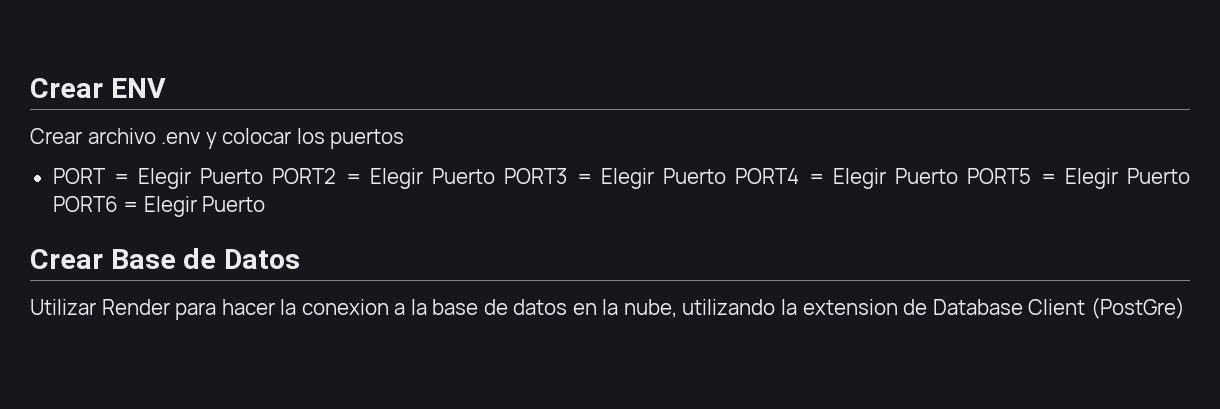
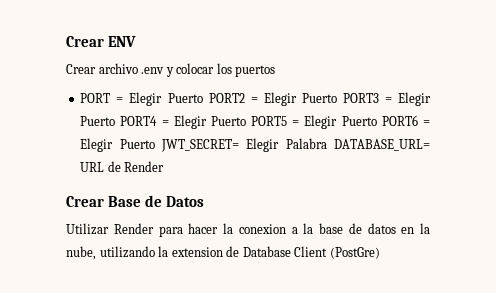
- PORT = Elegir Puerto PORT2 = Elegir Puerto PORT3 = Elegir Puerto PORT4 = Elegir Puerto PORT5 = Elegir Puerto PORT6 = Elegir Puerto
+ PORT = Elegir Puerto PORT2 = Elegir Puerto PORT3 = Elegir Puerto PORT4 = Elegir Puerto PORT5 = Elegir Puerto PORT6 = Elegir Puerto JWT_SECRET= Elegir Palabra DATABASE_URL= URL de Render

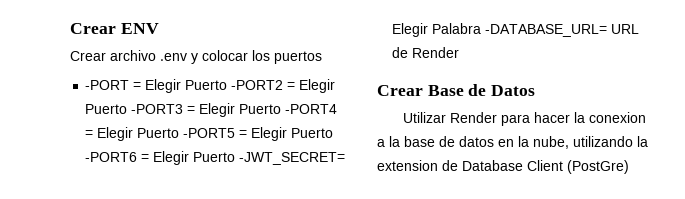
- PORT = Elegir Puerto PORT2 = Elegir Puerto PORT3 = Elegir Puerto PORT4 = Elegir Puerto PORT5 = Elegir Puerto PORT6 = Elegir Puerto JWT_SECRET= Elegir Palabra DATABASE_URL= URL de Render
+ -PORT = Elegir Puerto -PORT2 = Elegir Puerto -PORT3 = Elegir Puerto -PORT4 = Elegir Puerto -PORT5 = Elegir Puerto -PORT6 = Elegir Puerto -JWT_SECRET= Elegir Palabra -DATABASE_URL= URL de Render

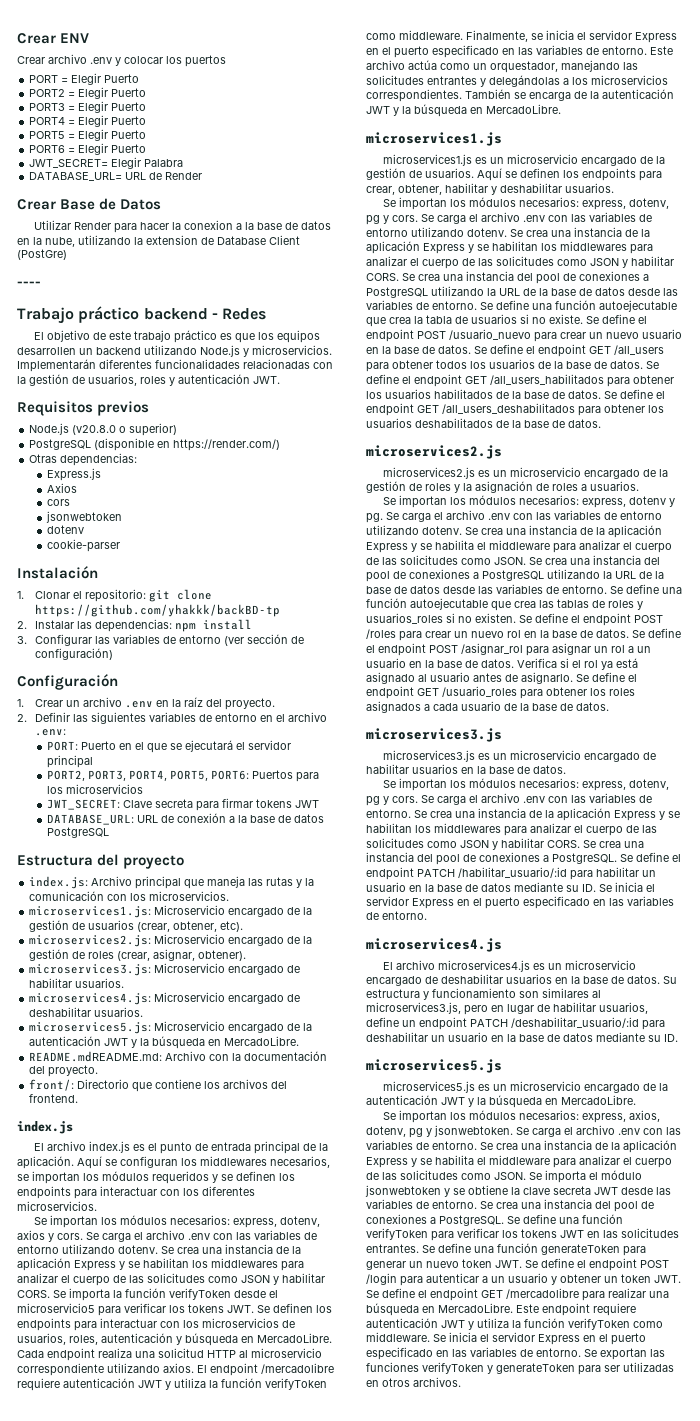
- -PORT = Elegir Puerto -PORT2 = Elegir Puerto -PORT3 = Elegir Puerto -PORT4 = Elegir Puerto -PORT5 = Elegir Puerto -PORT6 = Elegir Puerto -JWT_SECRET= Elegir Palabra -DATABASE_URL= URL de Render
+ PORT = Elegir Puerto
+ PORT2 = Elegir Puerto
+ PORT3 = Elegir Puerto
+ PORT4 = Elegir Puerto
+ PORT5 = Elegir Puerto
+ PORT6 = Elegir Puerto
+ JWT_SECRET= Elegir Palabra
+ DATABASE_URL= URL de Render
+ ----
+ Trabajo práctico backend - Redes
+ El objetivo de este trabajo práctico es que los equipos desarrollen un backend utilizando Node.js y microservicios. Implementarán diferentes funcionalidades relacionadas con la gestión de usuarios, roles y autenticación JWT.
+ Requisitos previos
+ Node.js (v20.8.0 o superior)
+ PostgreSQL (disponible en https://render.com/)
+ Otras dependencias:
+ Express.js
+ Axios
+ cors
+ jsonwebtoken
+ dotenv
+ cookie-parser
+ Instalación
+ 1. Clonar el repositorio: git clone https://github.com/yhakkk/backBD-tp
+ 2. Instalar las dependencias: npm install
+ 3. Configurar las variables de entorno (ver sección de configuración)
+ Configuración
+ 1. Crear un archivo .env en la raíz del proyecto.
+ 2. Definir las siguientes variables de entorno en el archivo .env:
+ PORT: Puerto en el que se ejecutará el servidor principal
+ PORT2, PORT3, PORT4, PORT5, PORT6: Puertos para los microservicios
+ JWT_SECRET: Clave secreta para firmar tokens JWT
+ DATABASE_URL: URL de conexión a la base de datos PostgreSQL
+ Estructura del proyecto
+ index.js: Archivo principal que maneja las rutas y la comunicación con los microservicios.
+ microservices1.js: Microservicio encargado de la gestión de usuarios (crear, obtener, etc).
+ microservices2.js: Microservicio encargado de la gestión de roles (crear, asignar, obtener).
+ microservices3.js: Microservicio encargado de habilitar usuarios.
+ microservices4.js: Microservicio encargado de deshabilitar usuarios.
+ microservices5.js: Microservicio encargado de la autenticación JWT y la búsqueda en MercadoLibre.
+ README.mdREADME.md: Archivo con la documentación del proyecto.
+ front/: Directorio que contiene los archivos del frontend.
+ index.js
+ El archivo index.js es el punto de entrada principal de la aplicación. Aquí se configuran los middlewares necesarios, se importan los módulos requeridos y se definen los endpoints para interactuar con los diferentes microservicios.
+ Se importan los módulos necesarios: express, dotenv, axios y cors. Se carga el archivo .env con las variables de entorno utilizando dotenv. Se crea una instancia de la aplicación Express y se habilitan los middlewares para analizar el cuerpo de las solicitudes como JSON y habilitar CORS. Se importa la función verifyToken desde el microservicio5 para verificar los tokens JWT. Se definen los endpoints para interactuar con los microservicios de usuarios, roles, autenticación y búsqueda en MercadoLibre. Cada endpoint realiza una solicitud HTTP al microservicio correspondiente utilizando axios. El endpoint /mercadolibre requiere autenticación JWT y utiliza la función verifyToken como middleware. Finalmente, se inicia el servidor Express en el puerto especificado en las variables de entorno. Este archivo actúa como un orquestador, manejando las solicitudes entrantes y delegándolas a los microservicios correspondientes. También se encarga de la autenticación JWT y la búsqueda en MercadoLibre.
+ microservices1.js
+ microservices1.js es un microservicio encargado de la gestión de usuarios. Aquí se definen los endpoints para crear, obtener, habilitar y deshabilitar usuarios.
+ Se importan los módulos necesarios: express, dotenv, pg y cors. Se carga el archivo .env con las variables de entorno utilizando dotenv. Se crea una instancia de la aplicación Express y se habilitan los middlewares para analizar el cuerpo de las solicitudes como JSON y habilitar CORS. Se crea una instancia del pool de conexiones a PostgreSQL utilizando la URL de la base de datos desde las variables de entorno. Se define una función autoejecutable que crea la tabla de usuarios si no existe. Se define el endpoint POST /usuario_nuevo para crear un nuevo usuario en la base de datos. Se define el endpoint GET /all_users para obtener todos los usuarios de la base de datos. Se define el endpoint GET /all_users_habilitados para obtener los usuarios habilitados de la base de datos. Se define el endpoint GET /all_users_deshabilitados para obtener los usuarios deshabilitados de la base de datos.
+ microservices2.js
+ microservices2.js es un microservicio encargado de la gestión de roles y la asignación de roles a usuarios.
+ Se importan los módulos necesarios: express, dotenv y pg. Se carga el archivo .env con las variables de entorno utilizando dotenv. Se crea una instancia de la aplicación Express y se habilita el middleware para analizar el cuerpo de las solicitudes como JSON. Se crea una instancia del pool de conexiones a PostgreSQL utilizando la URL de la base de datos desde las variables de entorno. Se define una función autoejecutable que crea las tablas de roles y usuarios_roles si no existen. Se define el endpoint POST /roles para crear un nuevo rol en la base de datos. Se define el endpoint POST /asignar_rol para asignar un rol a un usuario en la base de datos. Verifica si el rol ya está asignado al usuario antes de asignarlo. Se define el endpoint GET /usuario_roles para obtener los roles asignados a cada usuario de la base de datos.
+ microservices3.js
+ microservices3.js es un microservicio encargado de habilitar usuarios en la base de datos.
+ Se importan los módulos necesarios: express, dotenv, pg y cors. Se carga el archivo .env con las variables de entorno. Se crea una instancia de la aplicación Express y se habilitan los middlewares para analizar el cuerpo de las solicitudes como JSON y habilitar CORS. Se crea una instancia del pool de conexiones a PostgreSQL. Se define el endpoint PATCH /habilitar_usuario/:id para habilitar un usuario en la base de datos mediante su ID. Se inicia el servidor Express en el puerto especificado en las variables de entorno.
+ microservices4.js
+ El archivo microservices4.js es un microservicio encargado de deshabilitar usuarios en la base de datos. Su estructura y funcionamiento son similares al microservices3.js, pero en lugar de habilitar usuarios, define un endpoint PATCH /deshabilitar_usuario/:id para deshabilitar un usuario en la base de datos mediante su ID.
+ microservices5.js
+ microservices5.js es un microservicio encargado de la autenticación JWT y la búsqueda en MercadoLibre.
+ Se importan los módulos necesarios: express, axios, dotenv, pg y jsonwebtoken. Se carga el archivo .env con las variables de entorno. Se crea una instancia de la aplicación Express y se habilita el middleware para analizar el cuerpo de las solicitudes como JSON. Se importa el módulo jsonwebtoken y se obtiene la clave secreta JWT desde las variables de entorno. Se crea una instancia del pool de conexiones a PostgreSQL. Se define una función verifyToken para verificar los tokens JWT en las solicitudes entrantes. Se define una función generateToken para generar un nuevo token JWT. Se define el endpoint POST /login para autenticar a un usuario y obtener un token JWT. Se define el endpoint GET /mercadolibre para realizar una búsqueda en MercadoLibre. Este endpoint requiere autenticación JWT y utiliza la función verifyToken como middleware. Se inicia el servidor Express en el puerto especificado en las variables de entorno. Se exportan las funciones verifyToken y generateToken para ser utilizadas en otros archivos.

